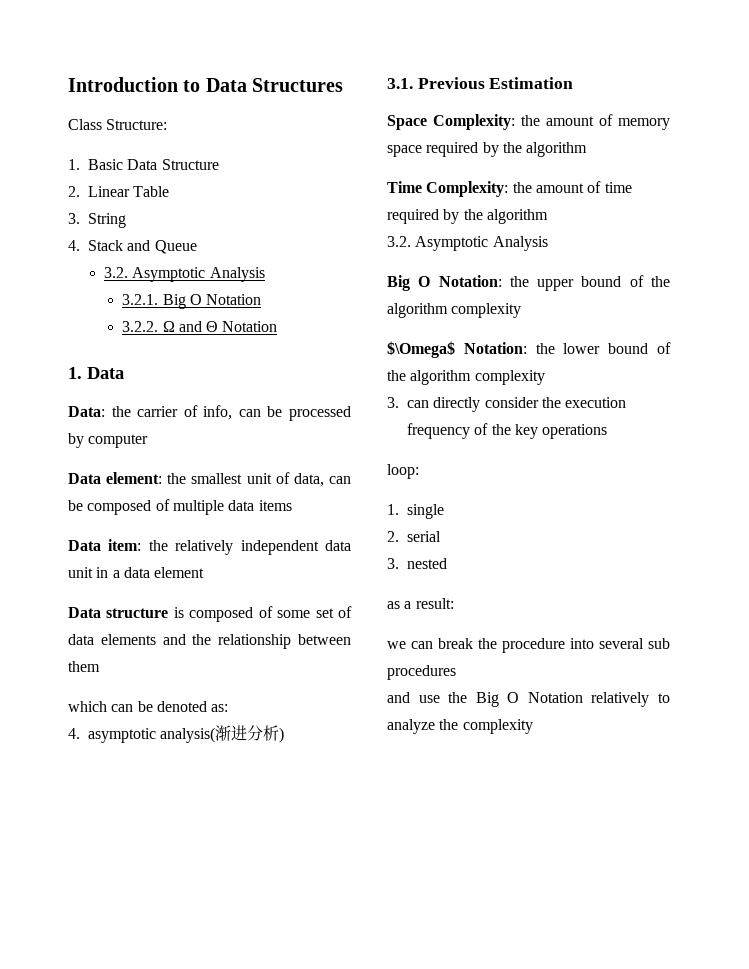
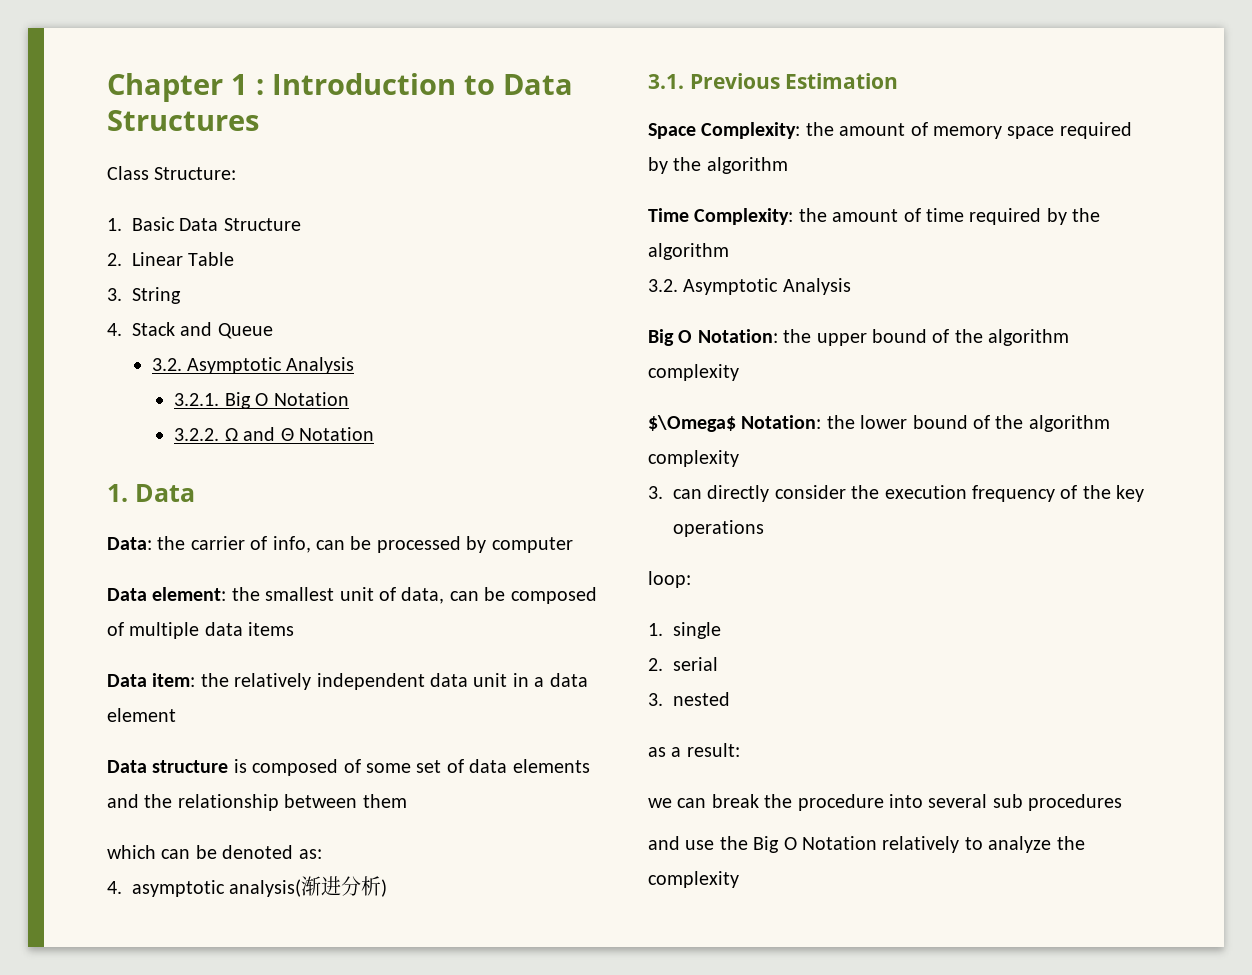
- Introduction to Data Structures
+ Chapter 1 : Introduction to Data Structures

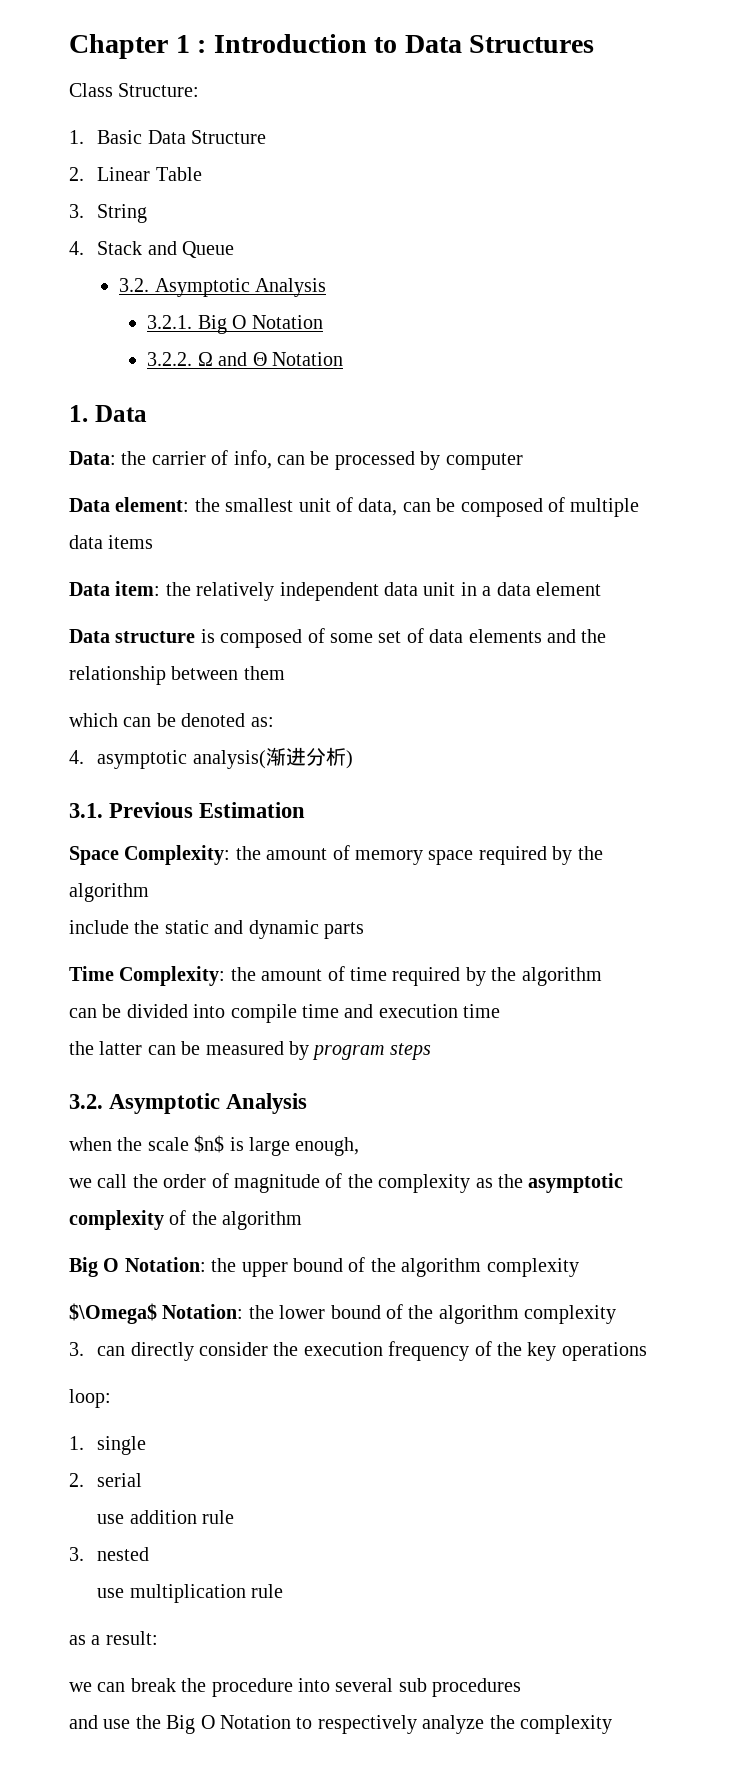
+ include the static and dynamic parts
  Time Complexity: the amount of time required by the algorithm
+ can be divided into compile time and execution time
+ the latter can be measured by program steps
  3.2. Asymptotic Analysis
+ when the scale $n$ is large enough,
+ we call the order of magnitude of the complexity as the asymptotic complexity of the algorithm
+ use addition rule
+ use multiplication rule
- and use the Big O Notation relatively to analyze the complexity
+ and use the Big O Notation to respectively analyze the complexity

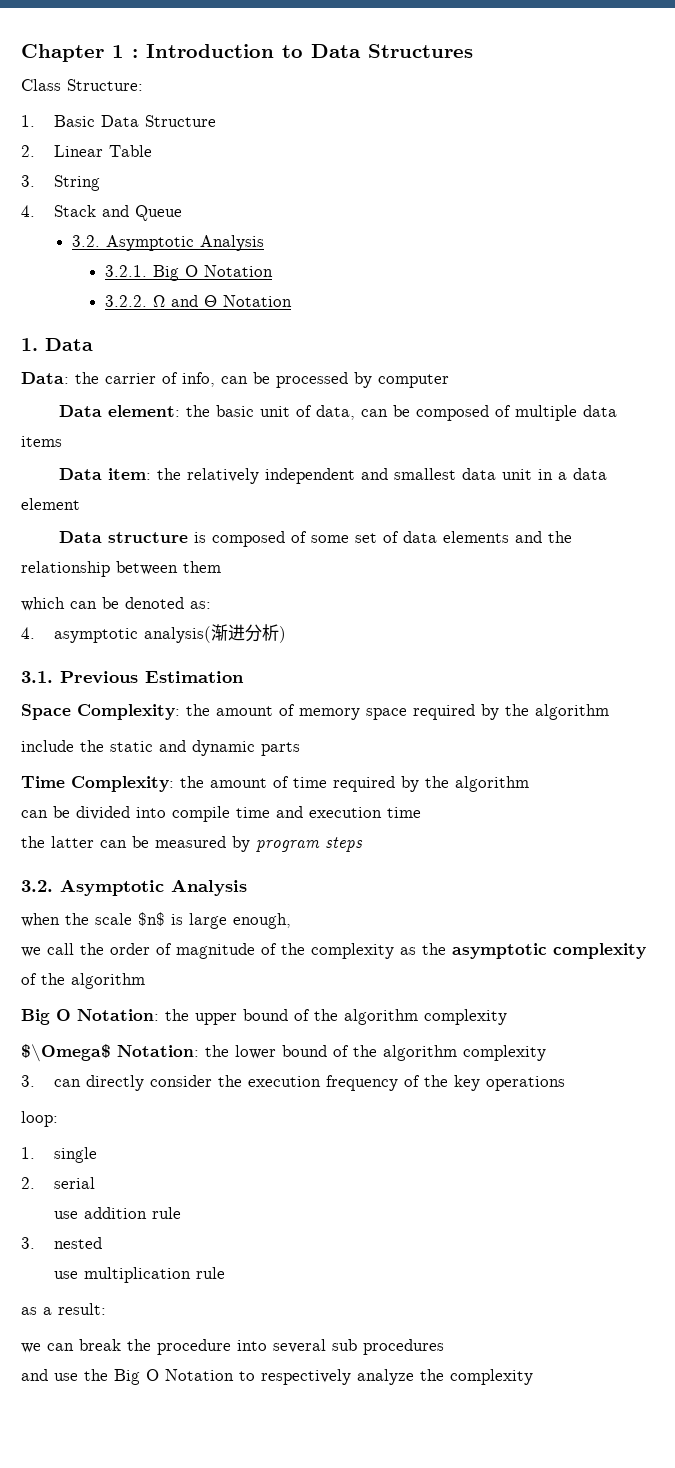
- Data element: the smallest unit of data, can be composed of multiple data items
+ Data element: the basic unit of data, can be composed of multiple data items
- Data item: the relatively independent data unit in a data element
+ Data item: the relatively independent and smallest data unit in a data element

